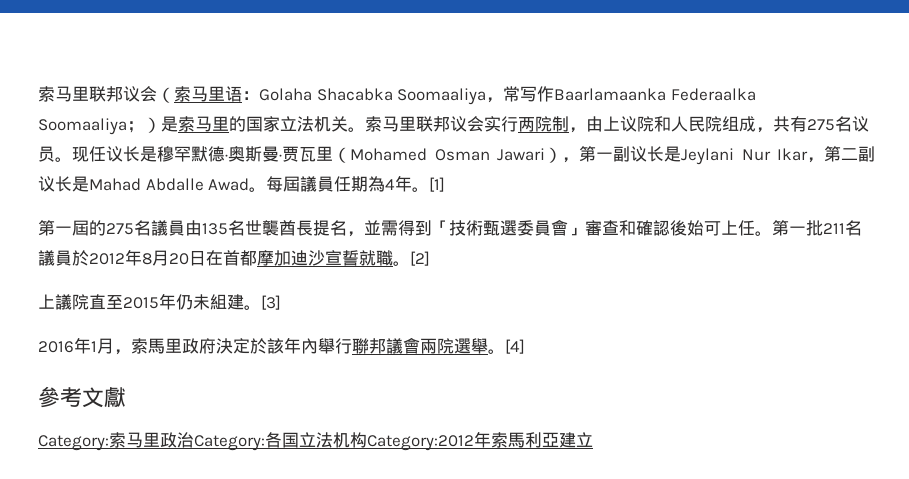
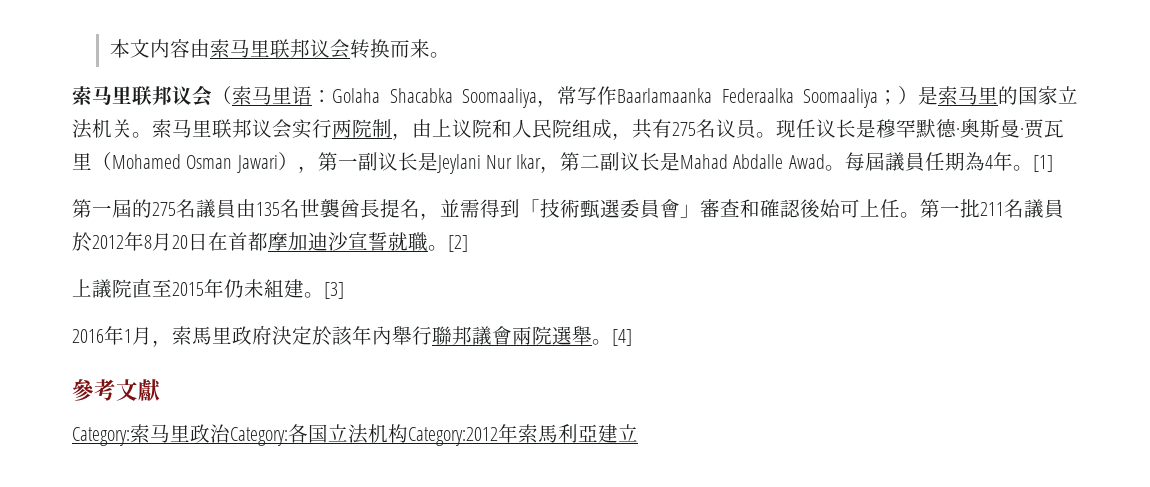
+ 本文内容由索马里联邦议会转换而来。

